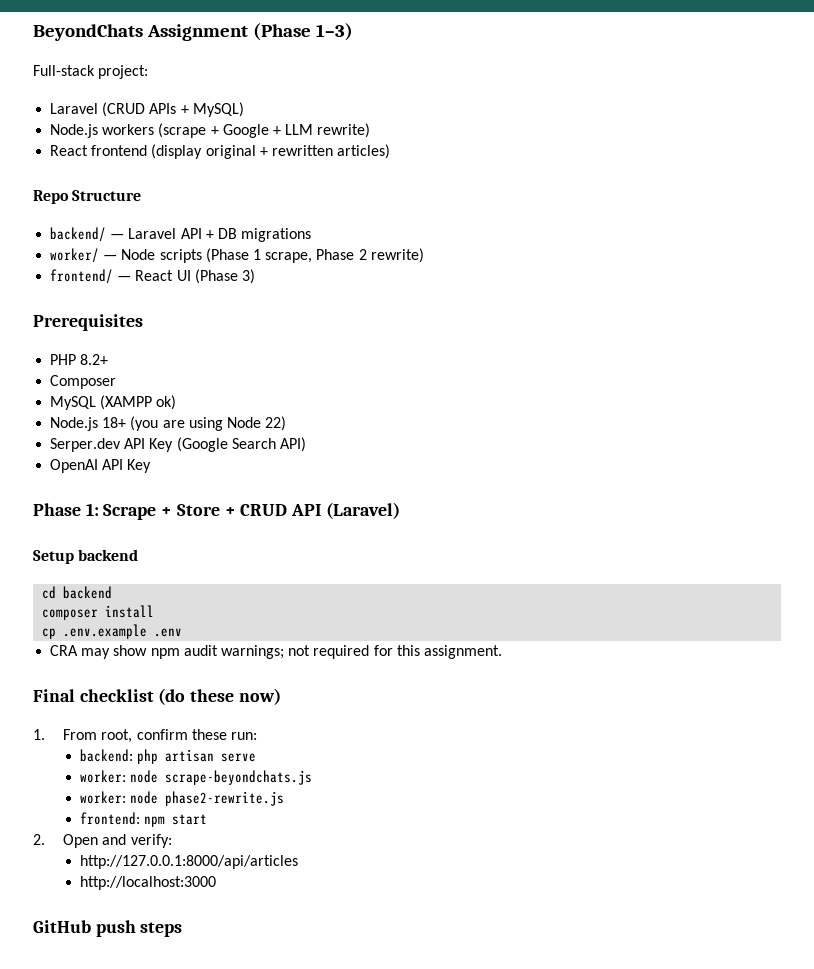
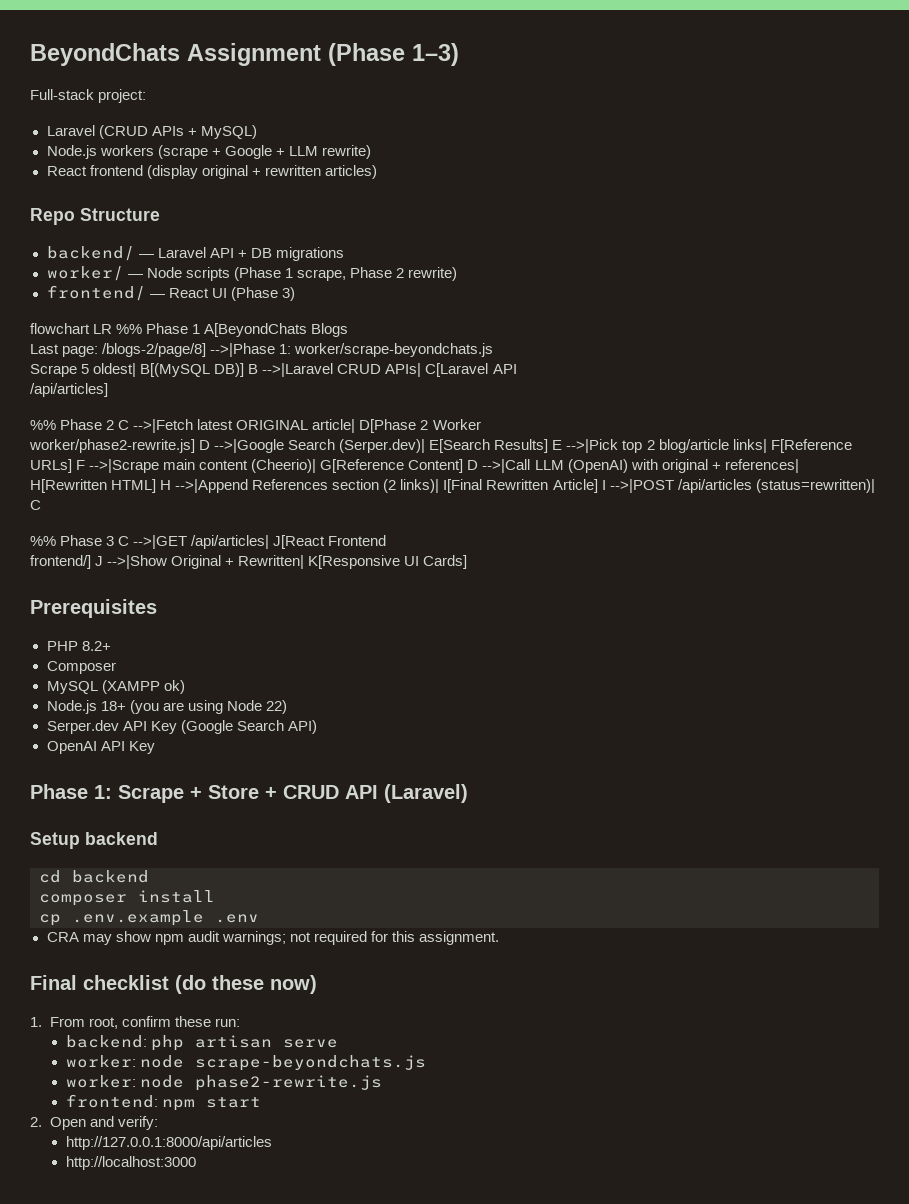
+ flowchart LR %% Phase 1 A[BeyondChats Blogs
+ Last page: /blogs-2/page/8] -->|Phase 1: worker/scrape-beyondchats.js
+ Scrape 5 oldest| B[(MySQL DB)] B -->|Laravel CRUD APIs| C[Laravel API
+ /api/articles]
+ %% Phase 2 C -->|Fetch latest ORIGINAL article| D[Phase 2 Worker
+ worker/phase2-rewrite.js] D -->|Google Search (Serper.dev)| E[Search Results] E -->|Pick top 2 blog/article links| F[Reference URLs] F -->|Scrape main content (Cheerio)| G[Reference Content] D -->|Call LLM (OpenAI) with original + references| H[Rewritten HTML] H -->|Append References section (2 links)| I[Final Rewritten Article] I -->|POST /api/articles (status=rewritten)| C
+ %% Phase 3 C -->|GET /api/articles| J[React Frontend
+ frontend/] J -->|Show Original + Rewritten| K[Responsive UI Cards]
- GitHub push steps

